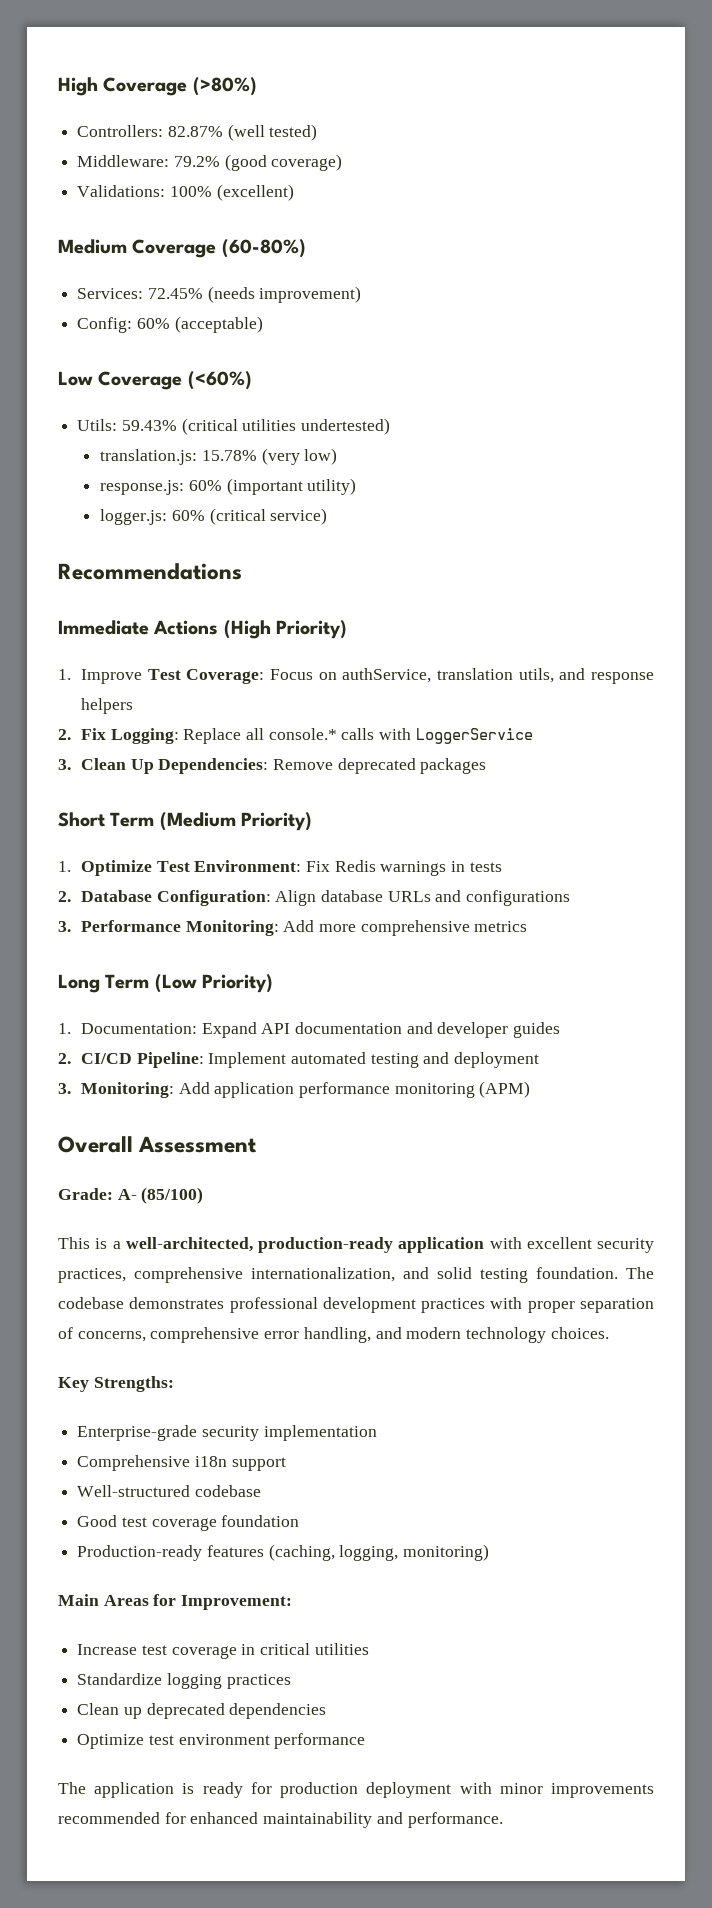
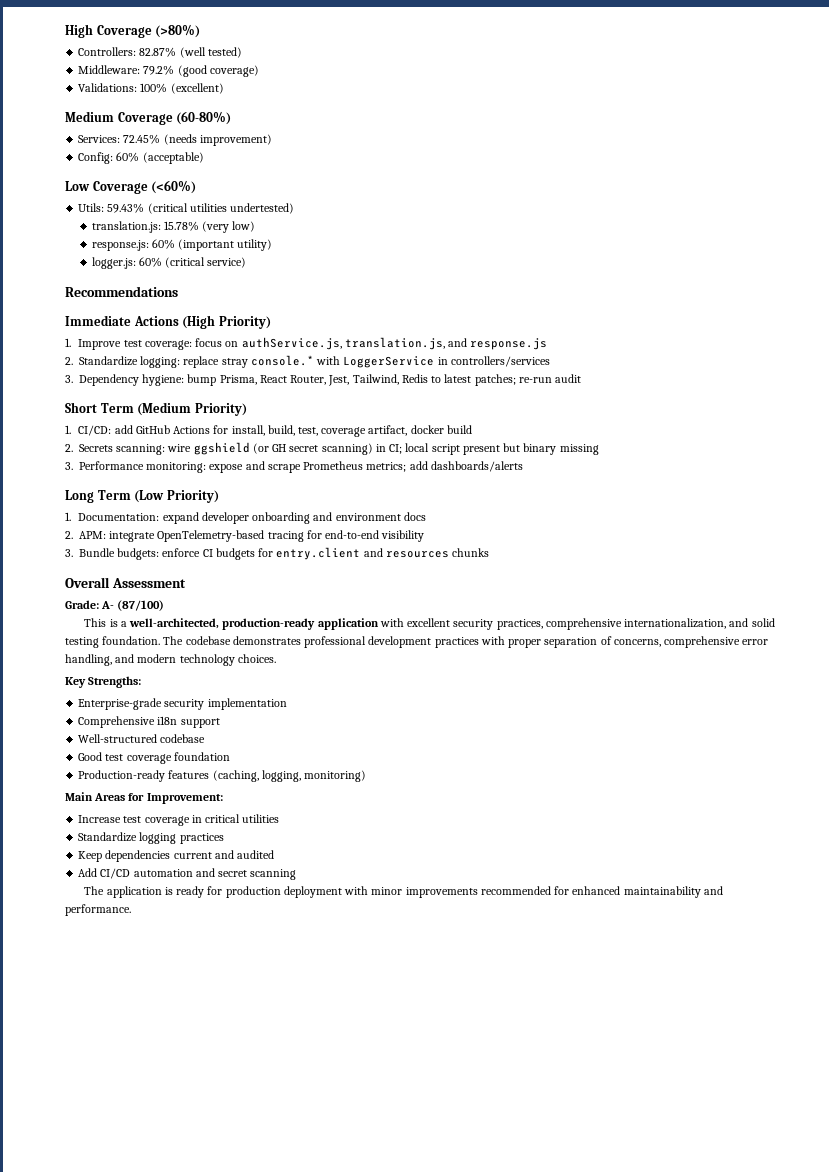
- 1. Improve Test Coverage: Focus on authService, translation utils, and response helpers
- 2. Fix Logging: Replace all console.* calls with LoggerService
- 3. Clean Up Dependencies: Remove deprecated packages
+ 1. Improve test coverage: focus on authService.js, translation.js, and response.js
+ 2. Standardize logging: replace stray console.* with LoggerService in controllers/services
+ 3. Dependency hygiene: bump Prisma, React Router, Jest, Tailwind, Redis to latest patches; re-run audit
- 1. Optimize Test Environment: Fix Redis warnings in tests
- 2. Database Configuration: Align database URLs and configurations
- 3. Performance Monitoring: Add more comprehensive metrics
+ 1. CI/CD: add GitHub Actions for install, build, test, coverage artifact, docker build
+ 2. Secrets scanning: wire ggshield (or GH secret scanning) in CI; local script present but binary missing
+ 3. Performance monitoring: expose and scrape Prometheus metrics; add dashboards/alerts
- 1. Documentation: Expand API documentation and developer guides
- 2. CI/CD Pipeline: Implement automated testing and deployment
- 3. Monitoring: Add application performance monitoring (APM)
+ 1. Documentation: expand developer onboarding and environment docs
+ 2. APM: integrate OpenTelemetry-based tracing for end-to-end visibility
+ 3. Bundle budgets: enforce CI budgets for entry.client and resources chunks
- Grade: A- (85/100)
+ Grade: A- (87/100)
- Clean up deprecated dependencies
- Optimize test environment performance
+ Keep dependencies current and audited
+ Add CI/CD automation and secret scanning

